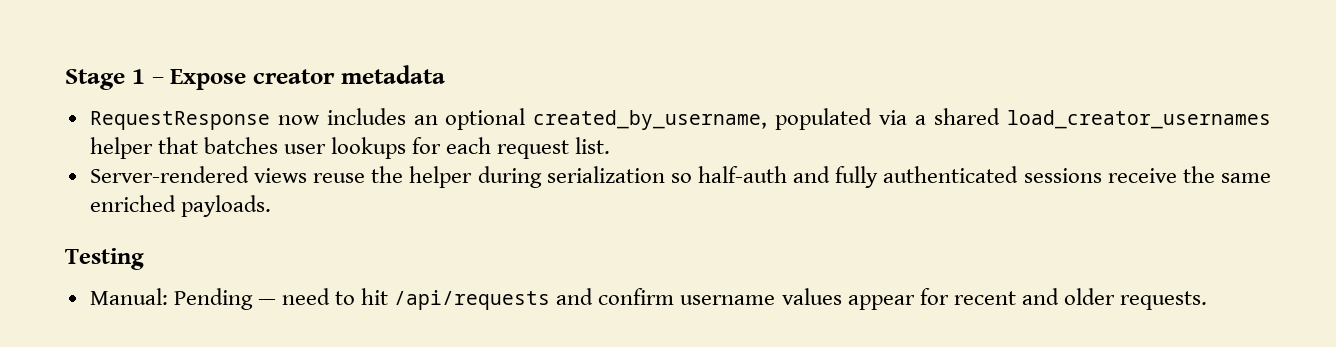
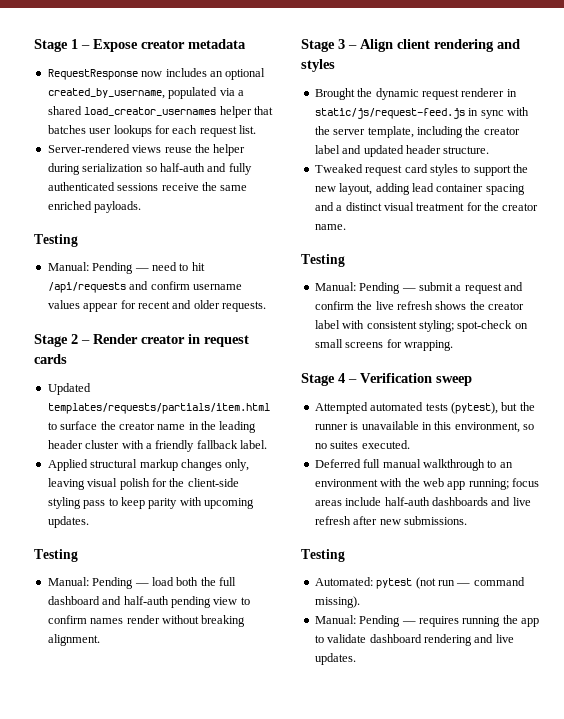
+ Stage 2 – Render creator in request cards
+ Updated templates/requests/partials/item.html to surface the creator name in the leading header cluster with a friendly fallback label.
+ Applied structural markup changes only, leaving visual polish for the client-side styling pass to keep parity with upcoming updates.
+ Testing
+ Manual: Pending — load both the full dashboard and half-auth pending view to confirm names render without breaking alignment.
+ Stage 3 – Align client rendering and styles
+ Brought the dynamic request renderer in static/js/request-feed.js in sync with the server template, including the creator label and updated header structure.
+ Tweaked request card styles to support the new layout, adding lead container spacing and a distinct visual treatment for the creator name.
+ Testing
+ Manual: Pending — submit a request and confirm the live refresh shows the creator label with consistent styling; spot-check on small screens for wrapping.
+ Stage 4 – Verification sweep
+ Attempted automated tests (pytest), but the runner is unavailable in this environment, so no suites executed.
+ Deferred full manual walkthrough to an environment with the web app running; focus areas include half-auth dashboards and live refresh after new submissions.
+ Testing
+ Automated: pytest (not run — command missing).
+ Manual: Pending — requires running the app to validate dashboard rendering and live updates.

